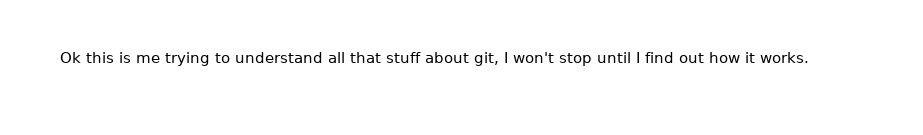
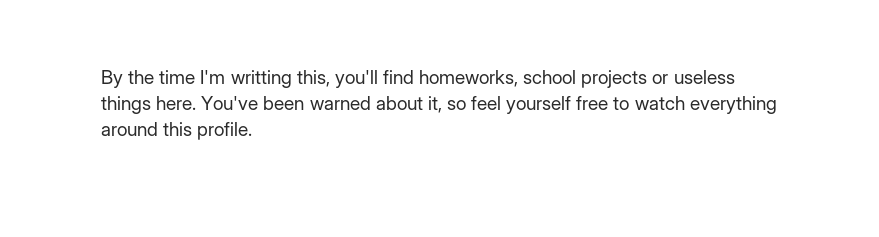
- Ok this is me trying to understand all that stuff about git, I won't stop until I find out how it works.
+ By the time I'm writting this, you'll find homeworks, school projects or useless things here. You've been warned about it, so feel yourself free to watch everything around this profile.

